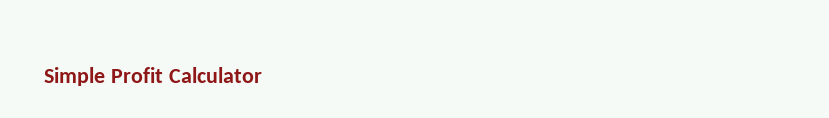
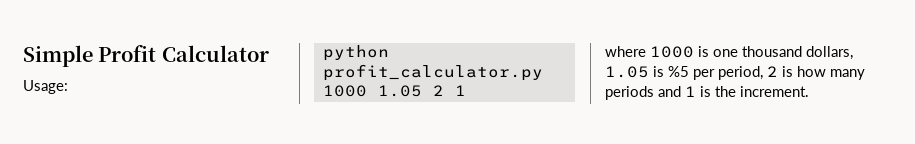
+ Usage:
+ python profit_calculator.py 1000 1.05 2 1
+ where 1000 is one thousand dollars, 1.05 is %5 per period, 2 is how many periods and 1 is the increment.

